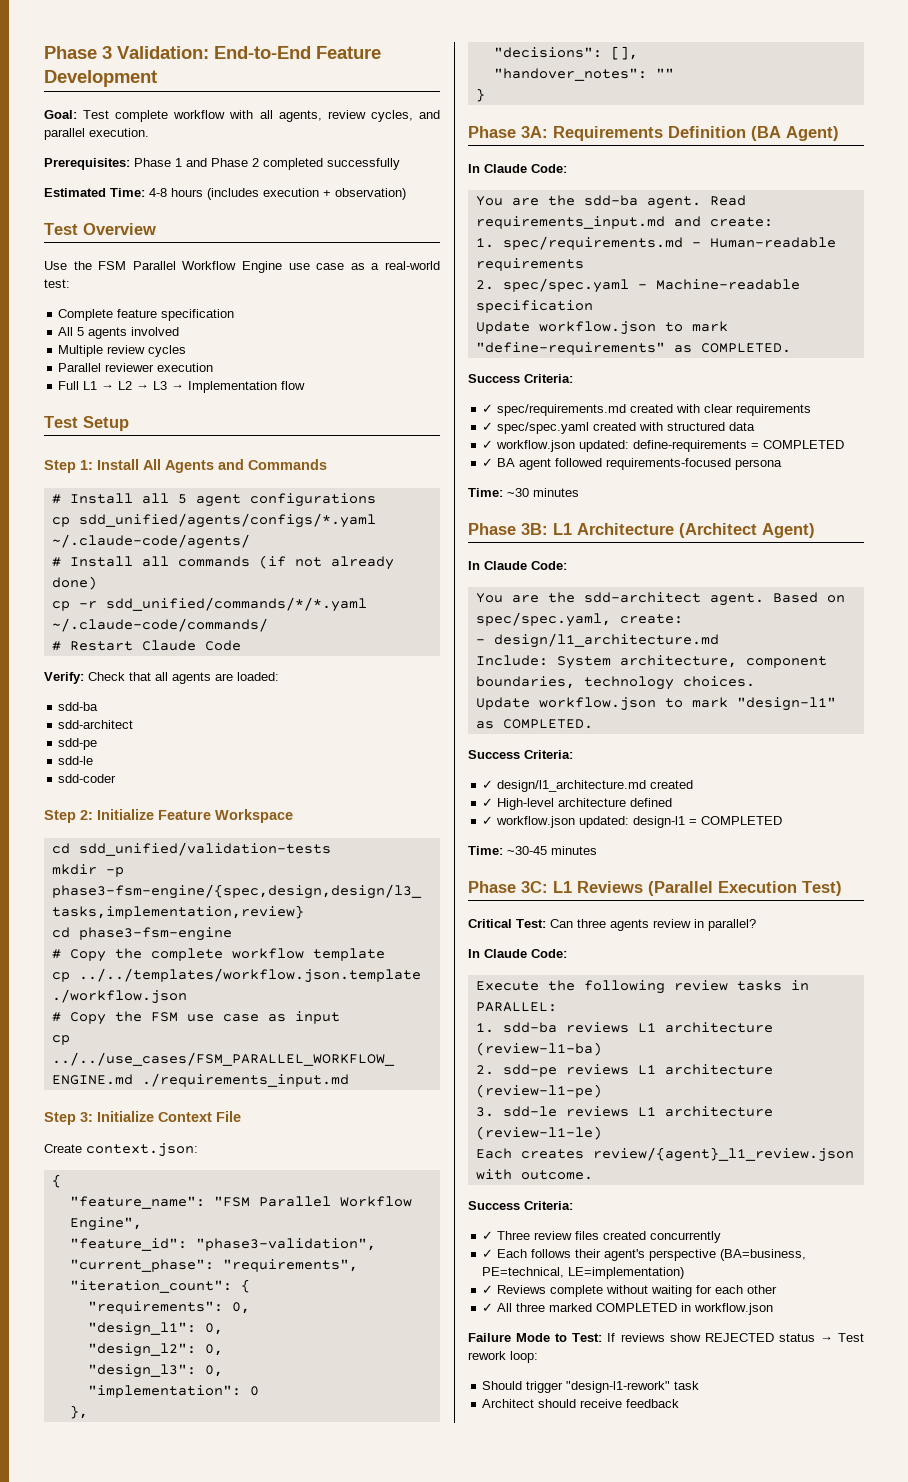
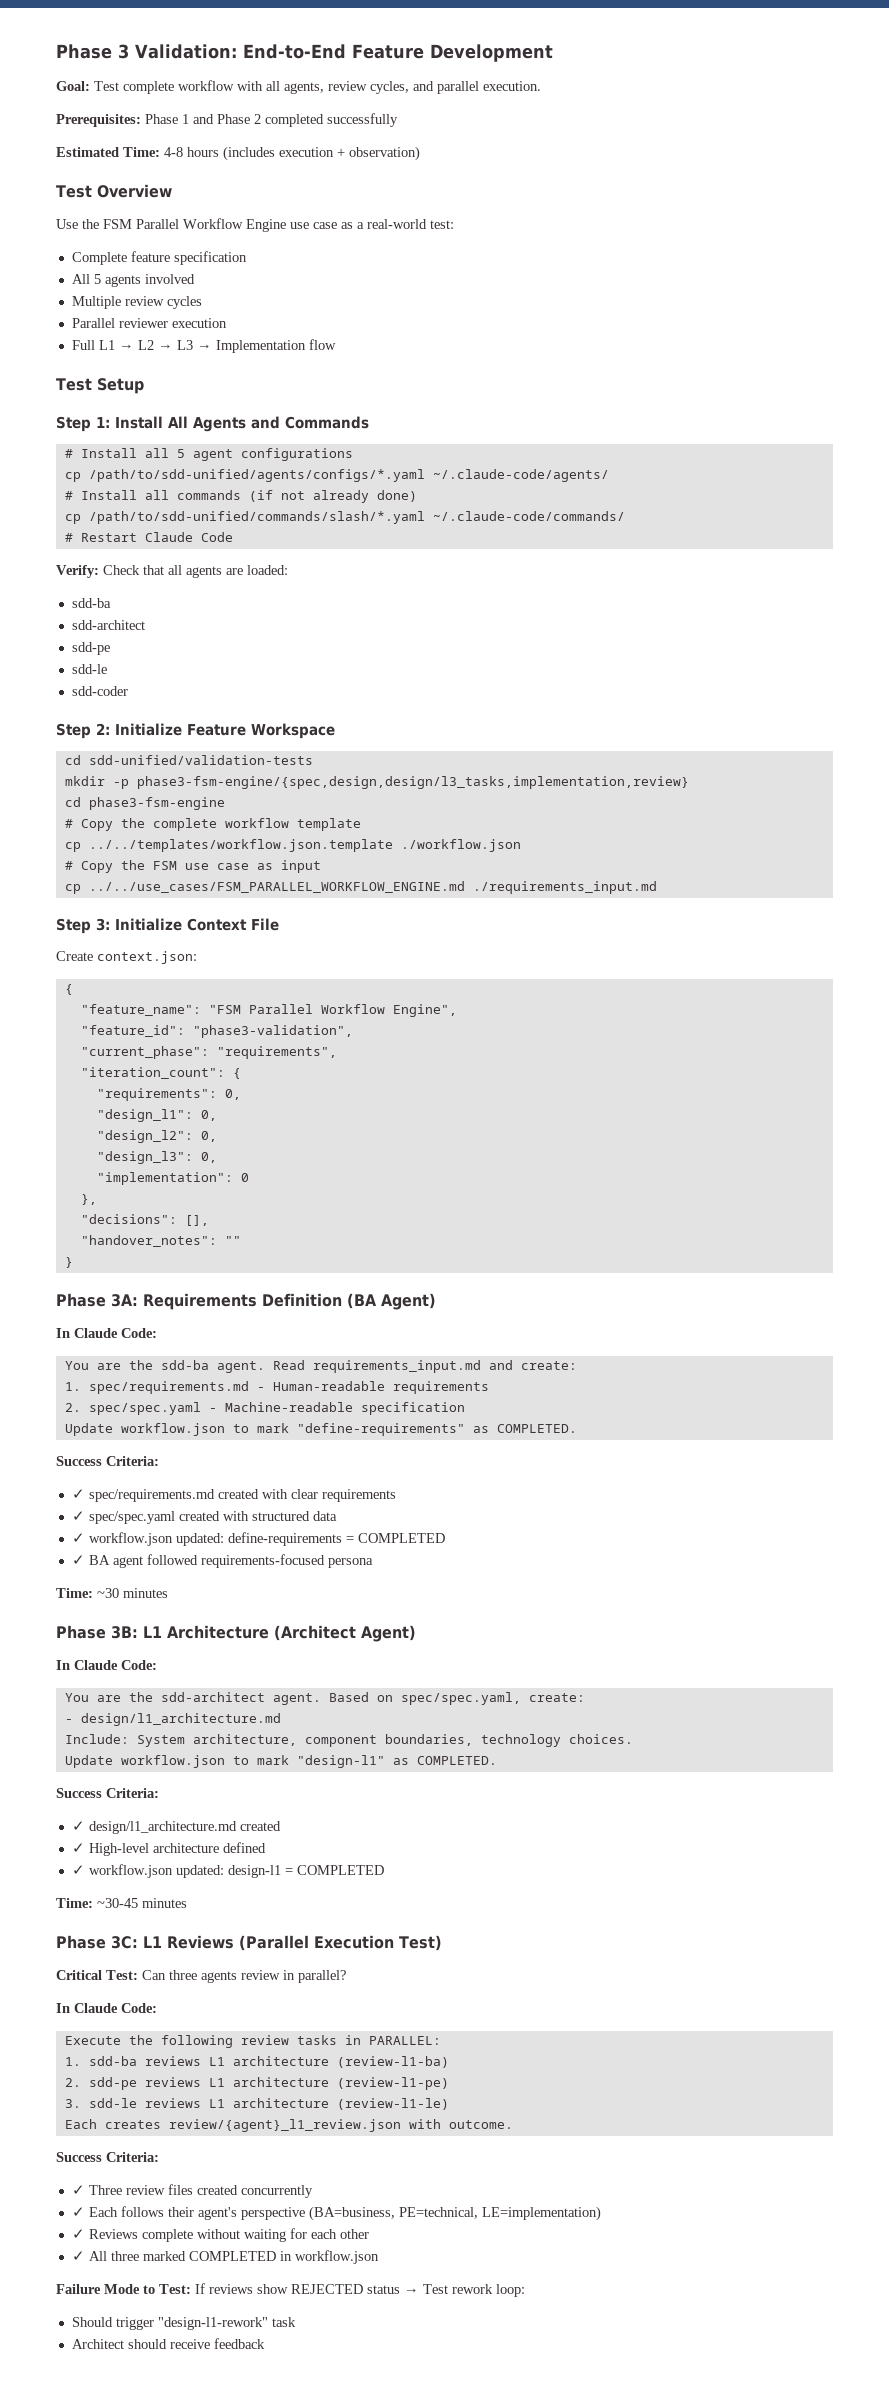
- cp sdd_unified/agents/configs/*.yaml ~/.claude-code/agents/
+ cp /path/to/sdd-unified/agents/configs/*.yaml ~/.claude-code/agents/
- cp -r sdd_unified/commands/*/*.yaml ~/.claude-code/commands/
+ cp /path/to/sdd-unified/commands/slash/*.yaml ~/.claude-code/commands/
- cd sdd_unified/validation-tests
+ cd sdd-unified/validation-tests

